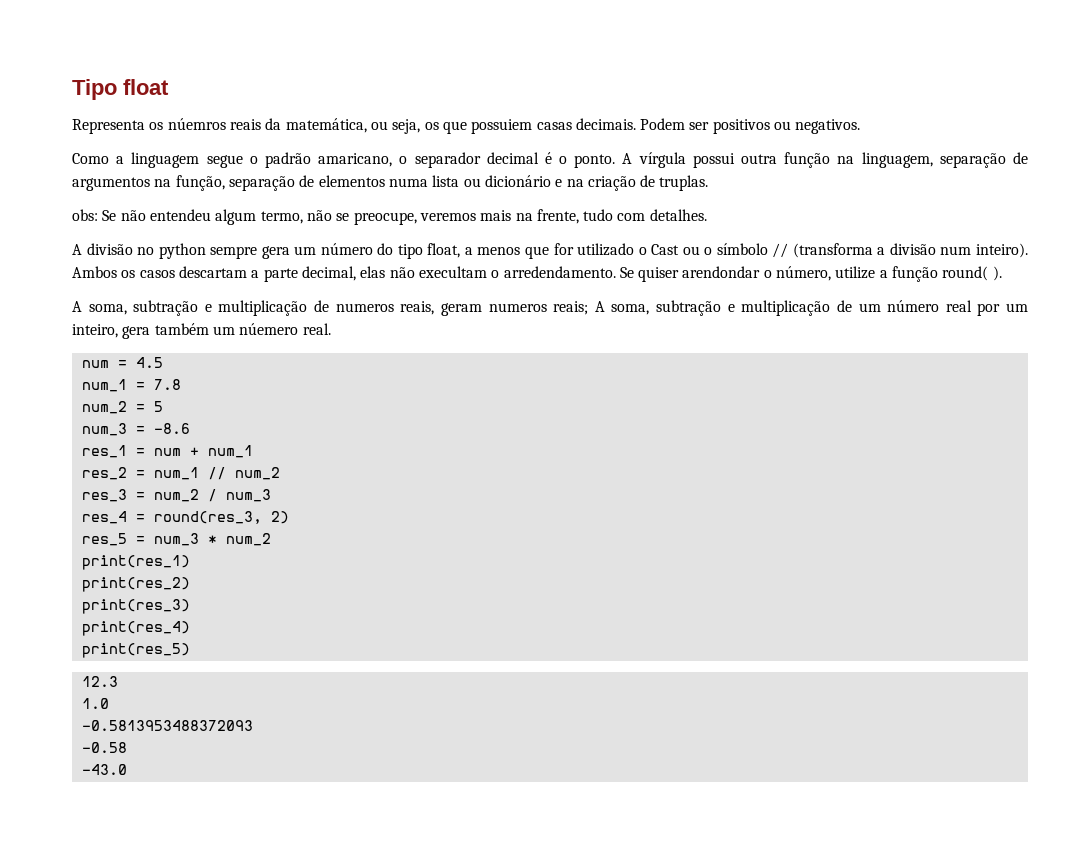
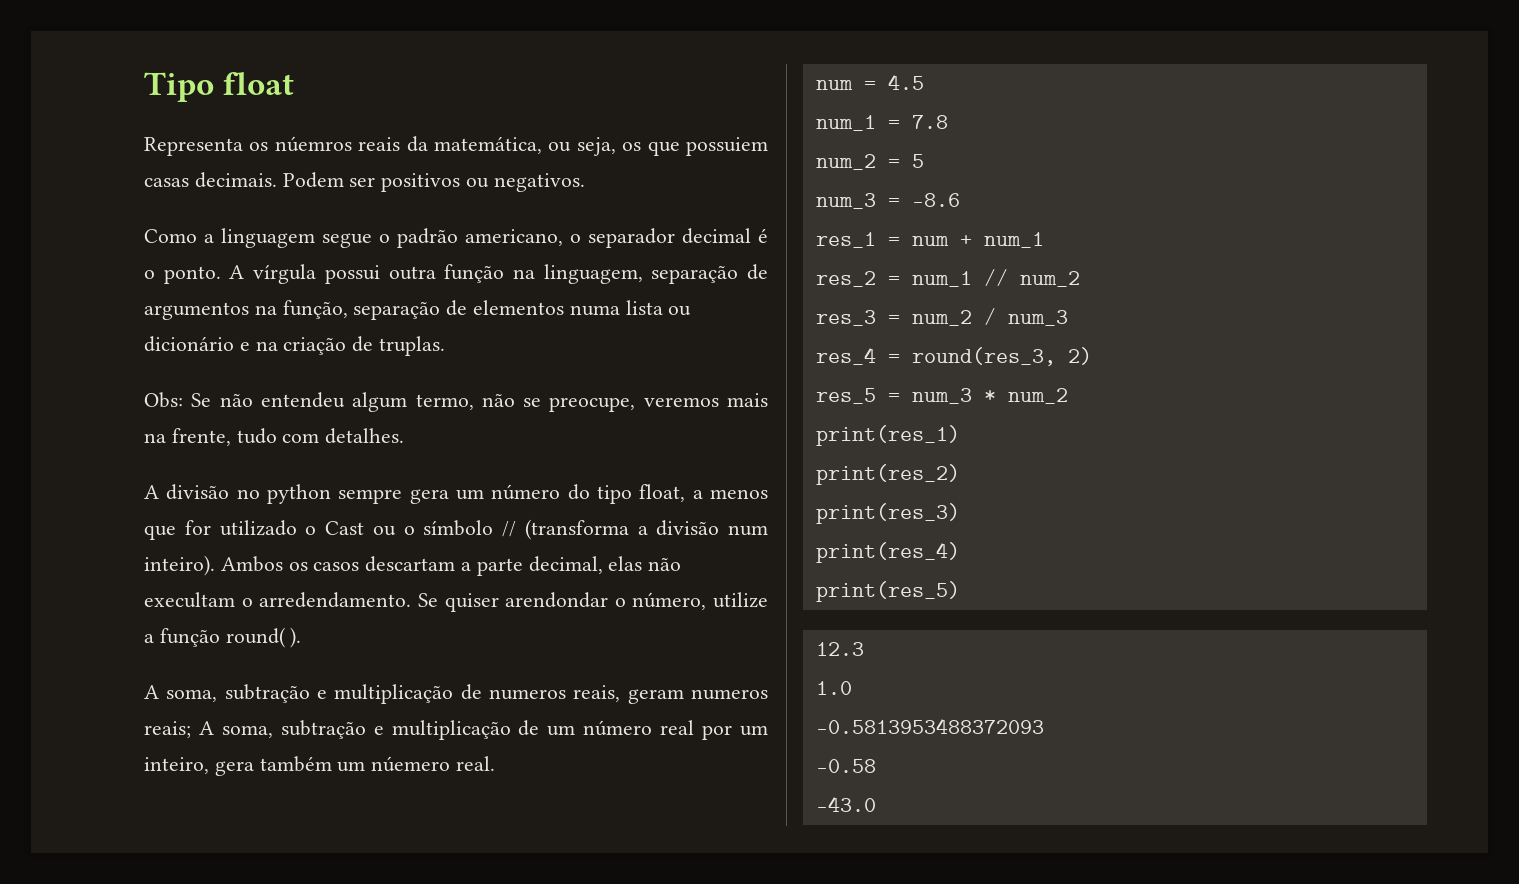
- Como a linguagem segue o padrão amaricano, o separador decimal é o ponto.
+ Como a linguagem segue o padrão americano, o separador decimal é o ponto.
- obs: Se não entendeu algum termo, não se preocupe, veremos mais na frente, tudo com detalhes.
+ Obs: Se não entendeu algum termo, não se preocupe, veremos mais na frente, tudo com detalhes.

